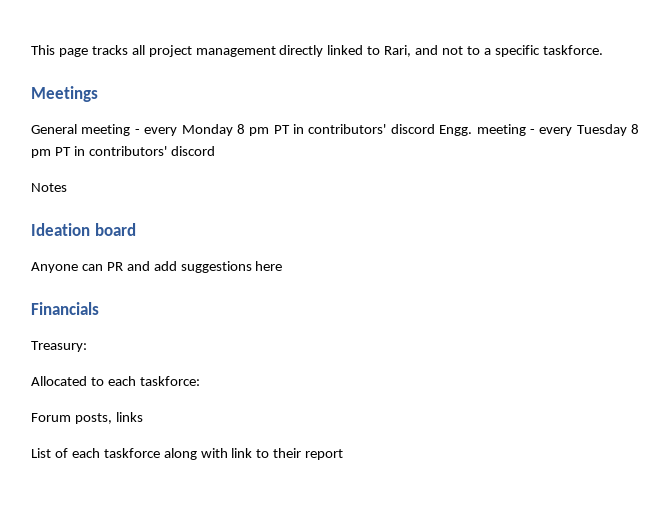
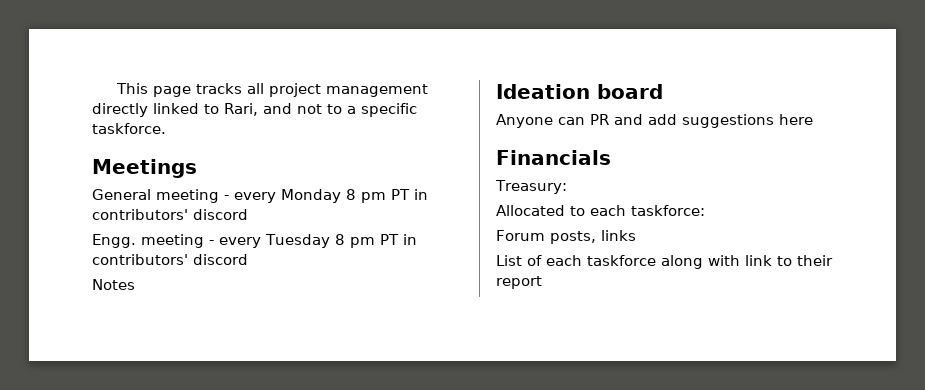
- General meeting - every Monday 8 pm PT in contributors' discord Engg. meeting - every Tuesday 8 pm PT in contributors' discord
+ General meeting - every Monday 8 pm PT in contributors' discord
+ Engg. meeting - every Tuesday 8 pm PT in contributors' discord

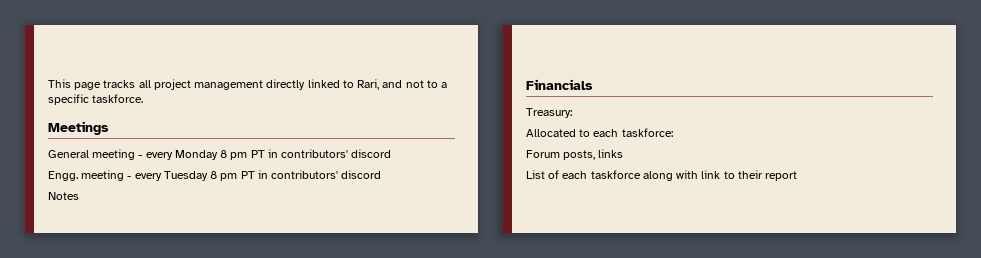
- Ideation board
- Anyone can PR and add suggestions here

